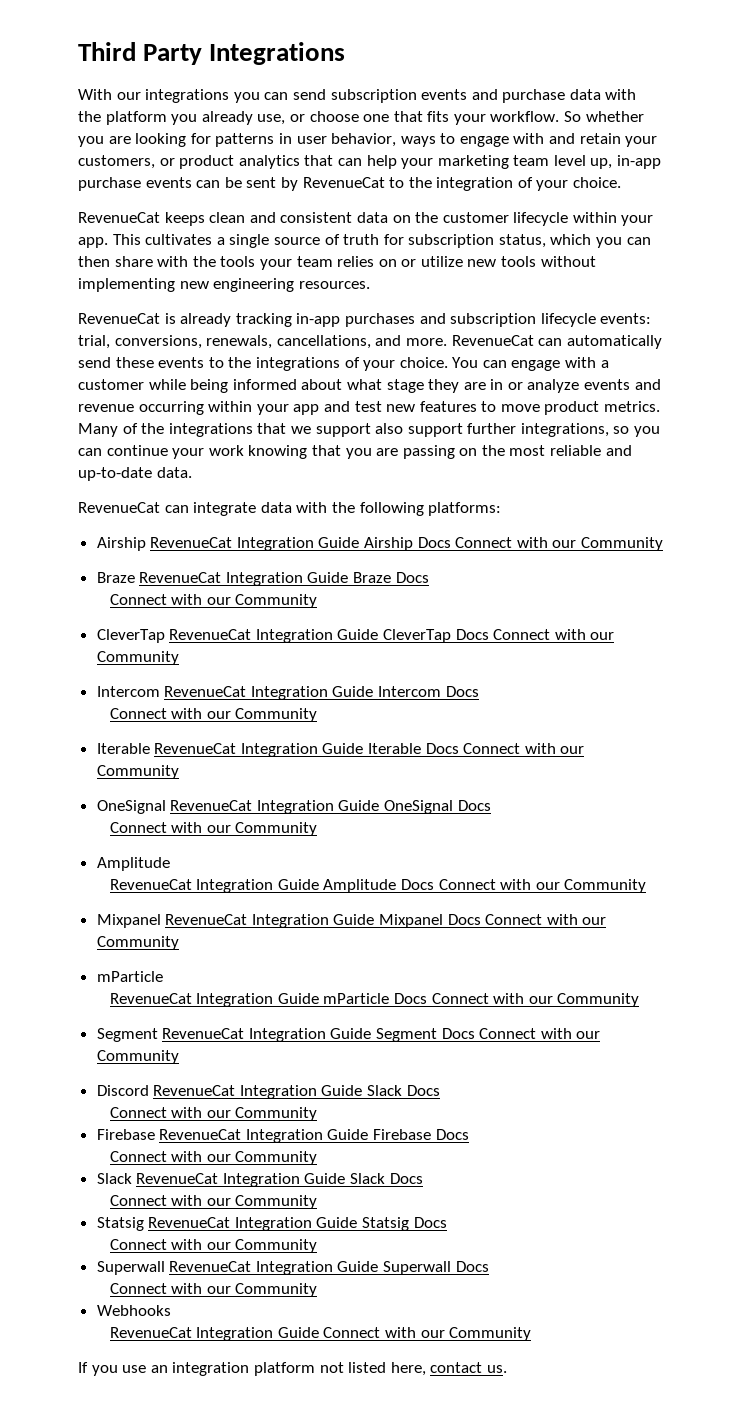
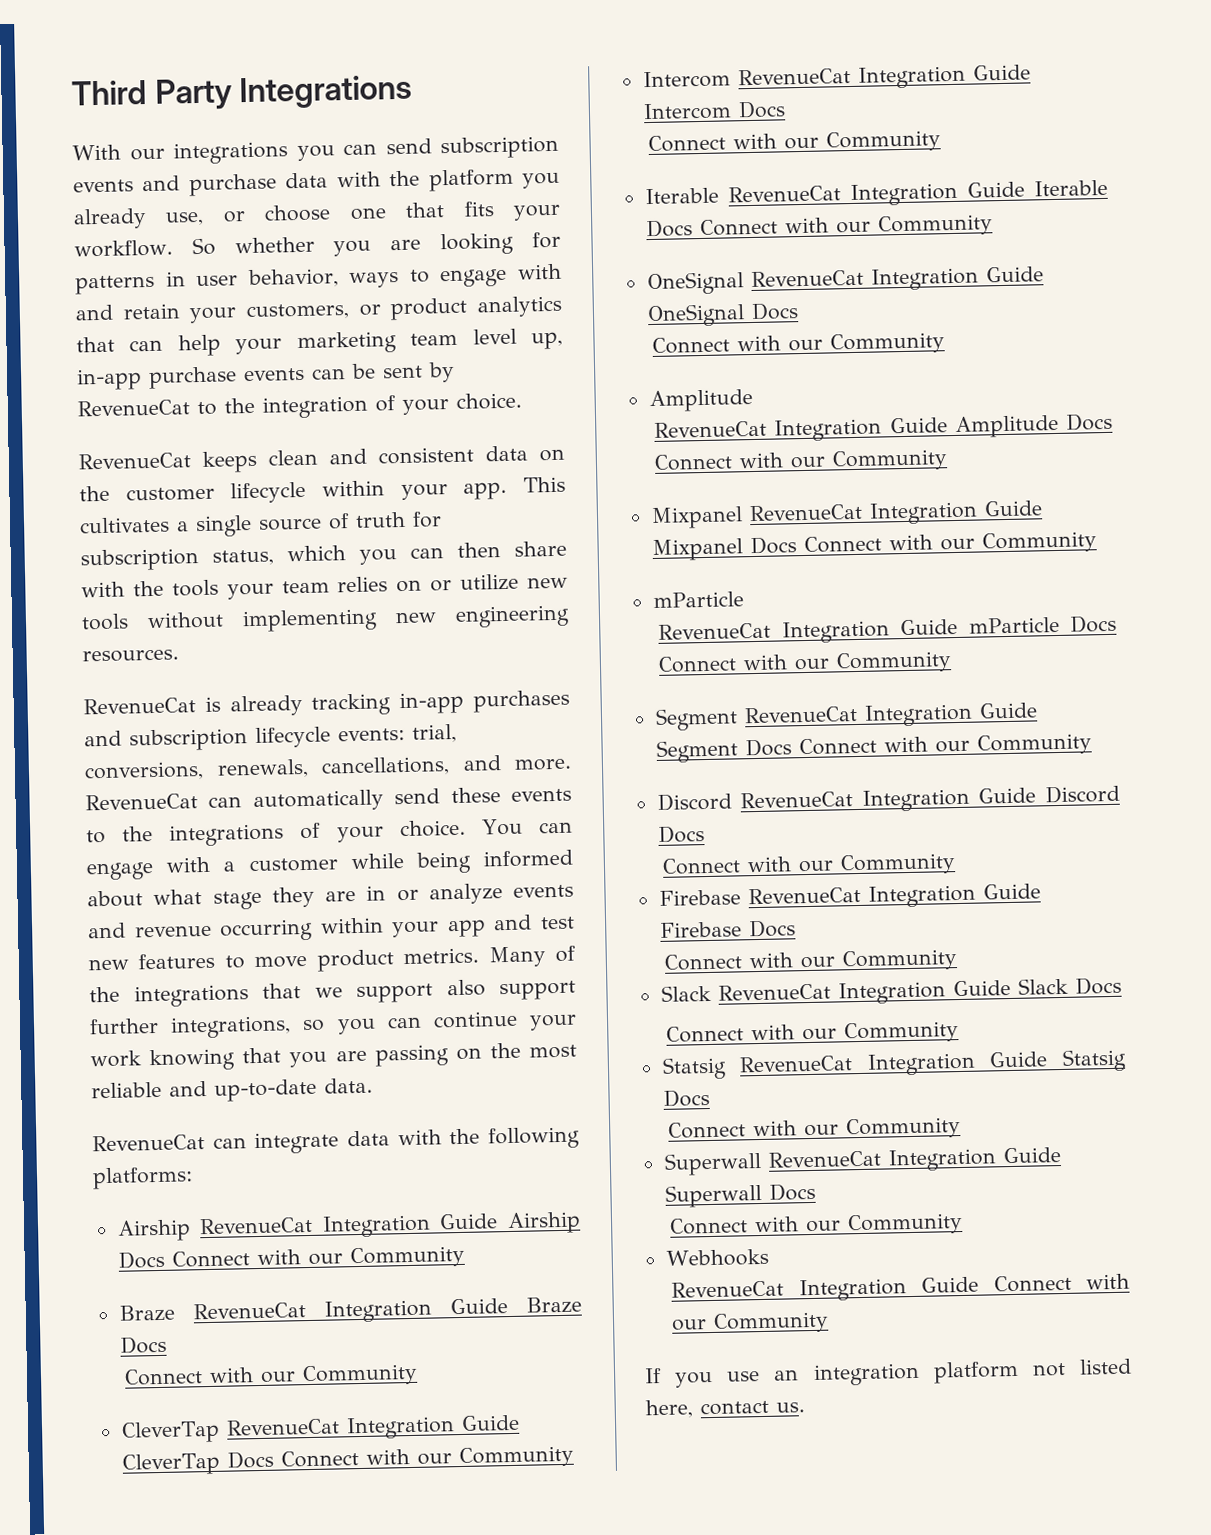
- Discord RevenueCat Integration Guide Slack Docs
+ Discord RevenueCat Integration Guide Discord Docs

